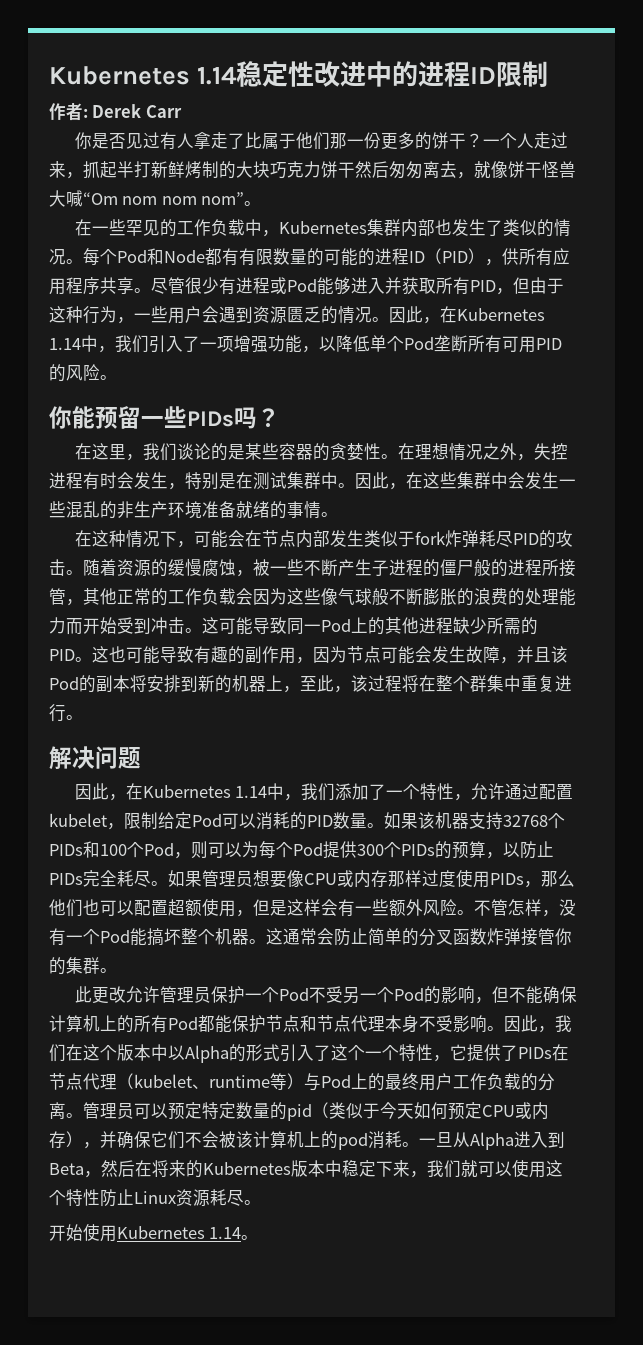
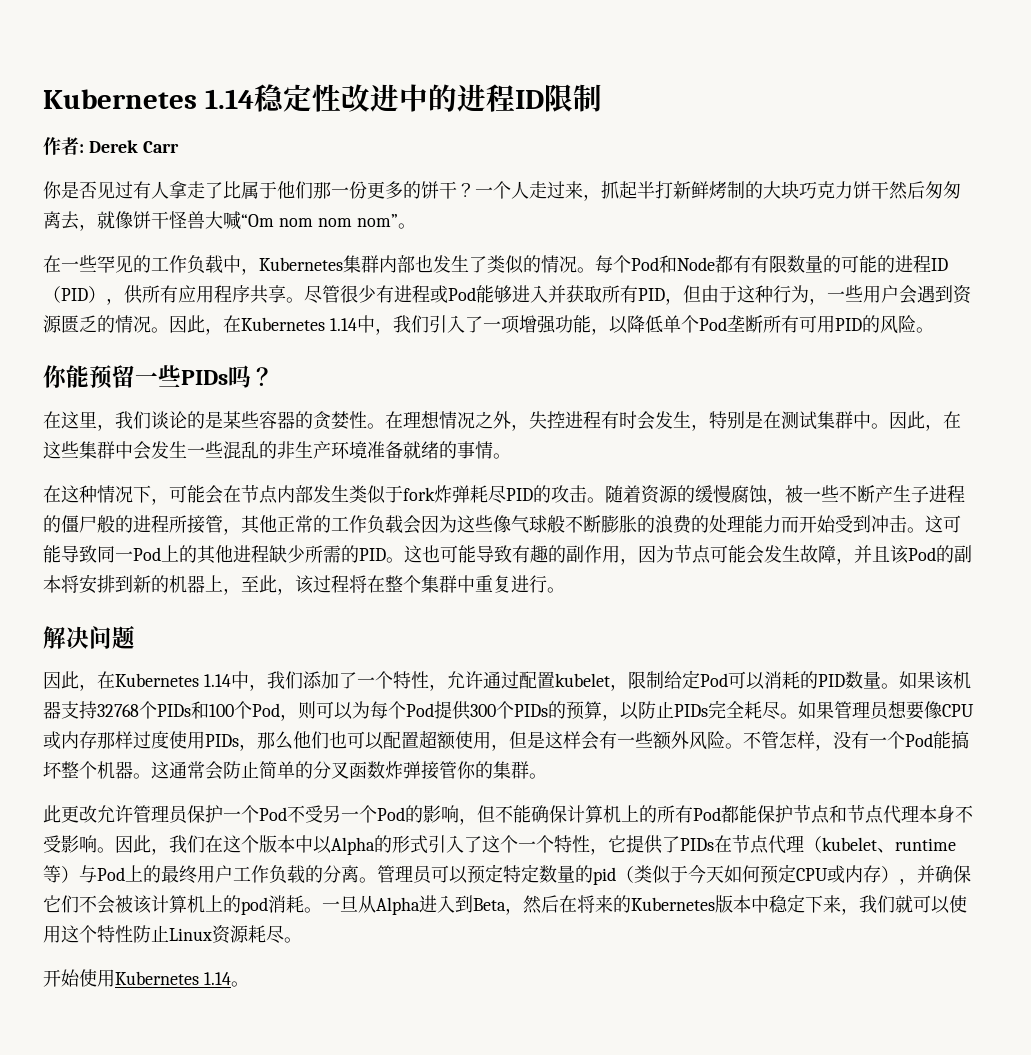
- 这也可能导致有趣的副作用，因为节点可能会发生故障，并且该Pod的副本将安排到新的机器上，至此，该过程将在整个群集中重复进行。
+ 这也可能导致有趣的副作用，因为节点可能会发生故障，并且该Pod的副本将安排到新的机器上，至此，该过程将在整个集群中重复进行。

